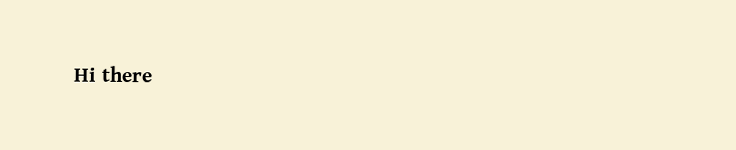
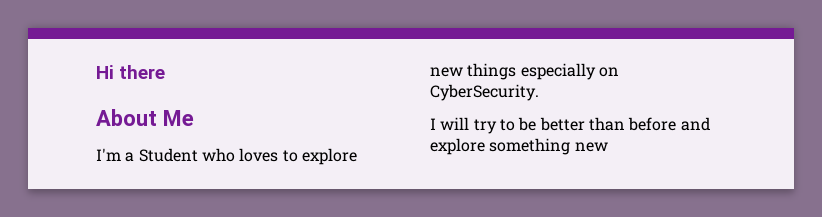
+ About Me
+ I'm a Student who loves to explore new things especially on CyberSecurity.
+ I will try to be better than before and explore something new

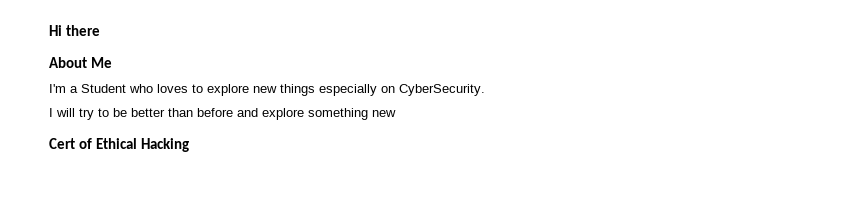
+ Cert of Ethical Hacking

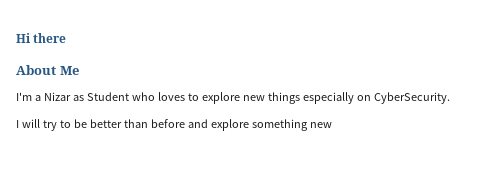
- I'm a Student who loves to explore new things especially on CyberSecurity.
+ I'm a Nizar as Student who loves to explore new things especially on CyberSecurity.
- Cert of Ethical Hacking

